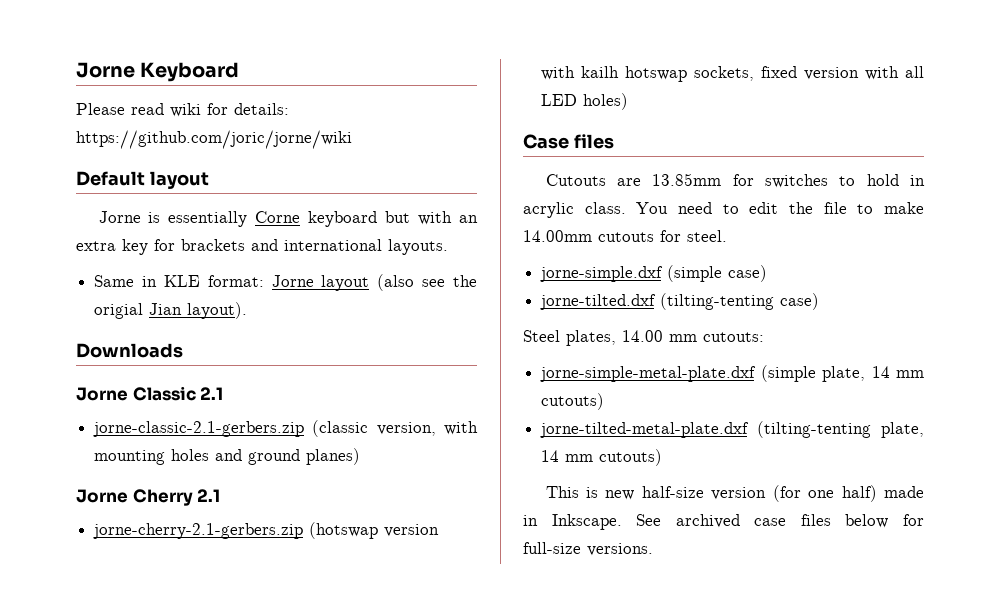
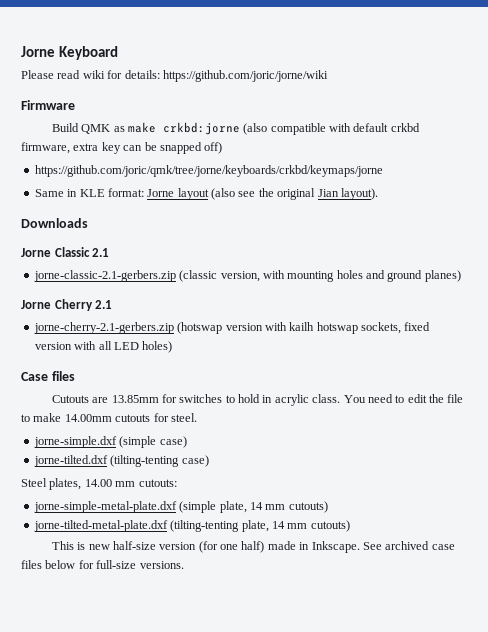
- Default layout
- Jorne is essentially Corne keyboard but with an extra key for brackets and international layouts.
+ Firmware
+ Build QMK as make crkbd:jorne (also compatible with default crkbd firmware, extra key can be snapped off)
+ https://github.com/joric/qmk/tree/jorne/keyboards/crkbd/keymaps/jorne
- Same in KLE format: Jorne layout (also see the origial Jian layout).
+ Same in KLE format: Jorne layout (also see the original Jian layout).

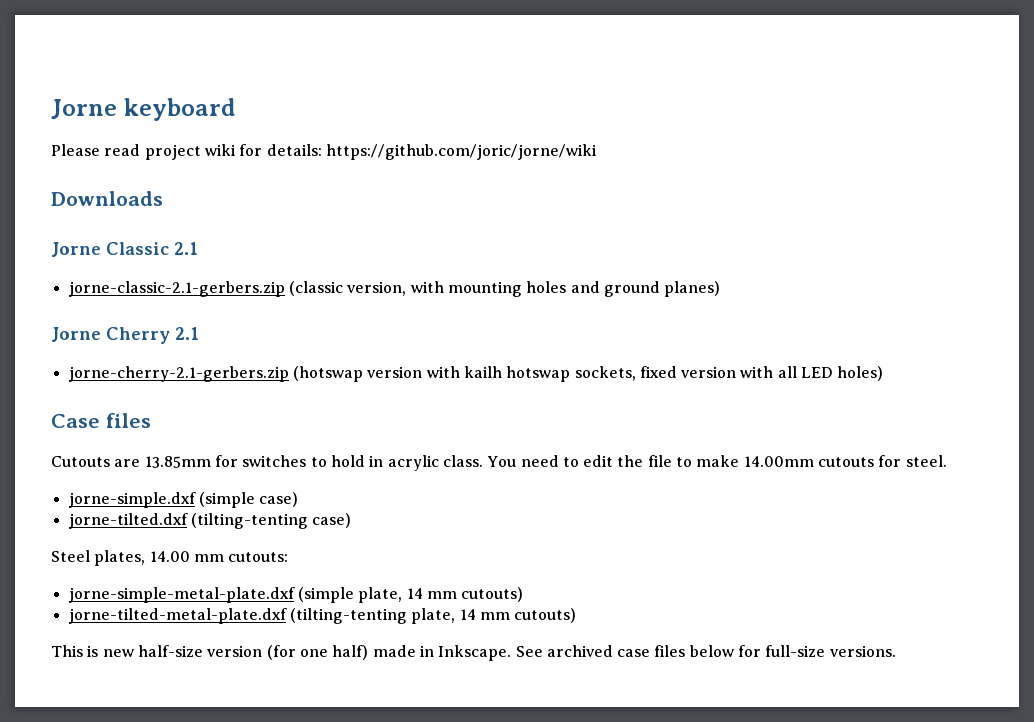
- Jorne Keyboard
+ Jorne keyboard
- Please read wiki for details: https://github.com/joric/jorne/wiki
+ Please read project wiki for details: https://github.com/joric/jorne/wiki
- Firmware
- Build QMK as make crkbd:jorne (also compatible with default crkbd firmware, extra key can be snapped off)
- https://github.com/joric/qmk/tree/jorne/keyboards/crkbd/keymaps/jorne
- Same in KLE format: Jorne layout (also see the original Jian layout).

